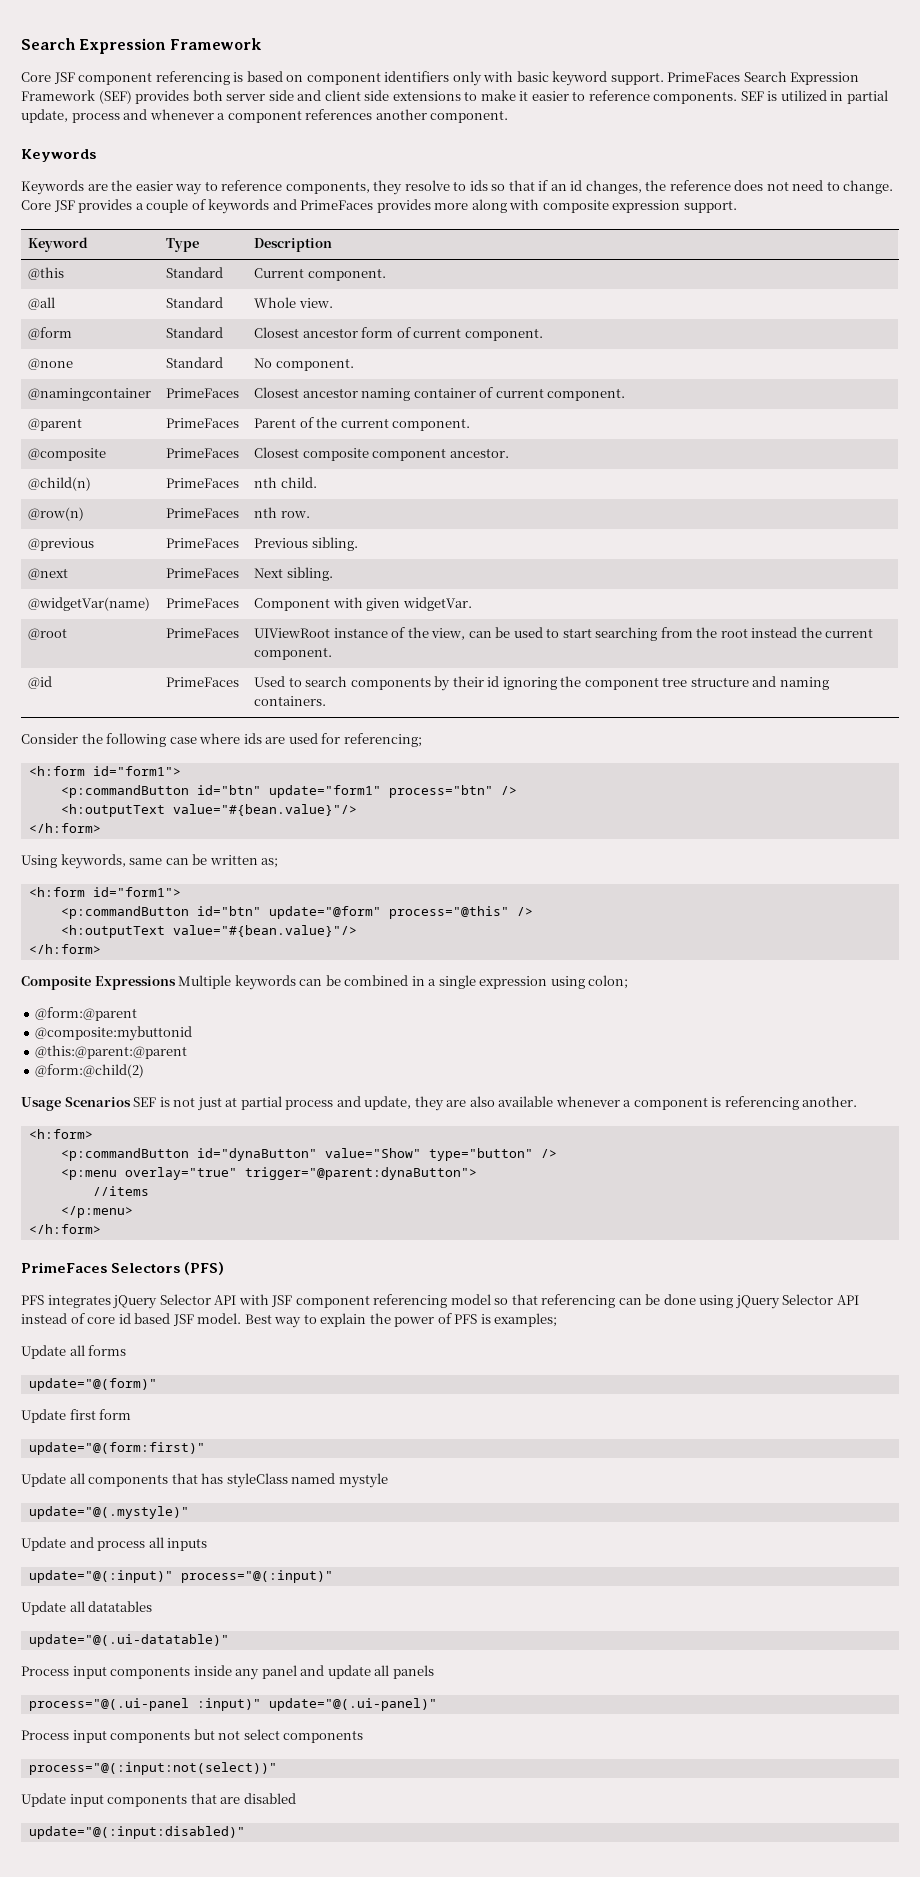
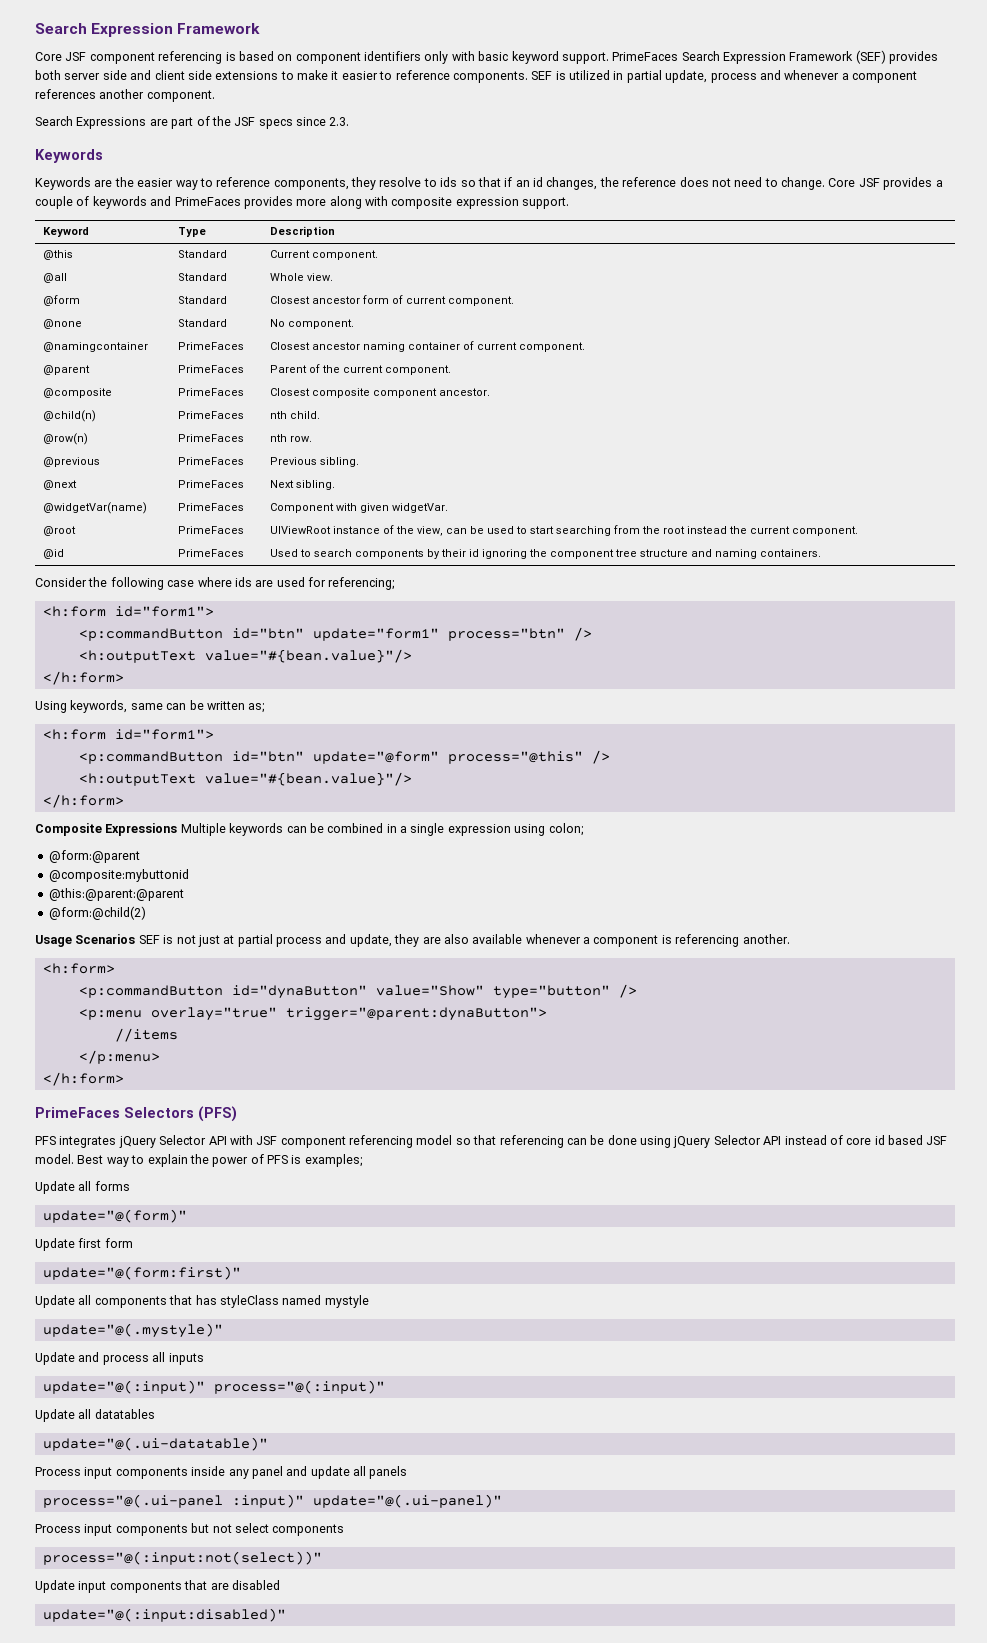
+ Search Expressions are part of the JSF specs since 2.3.

